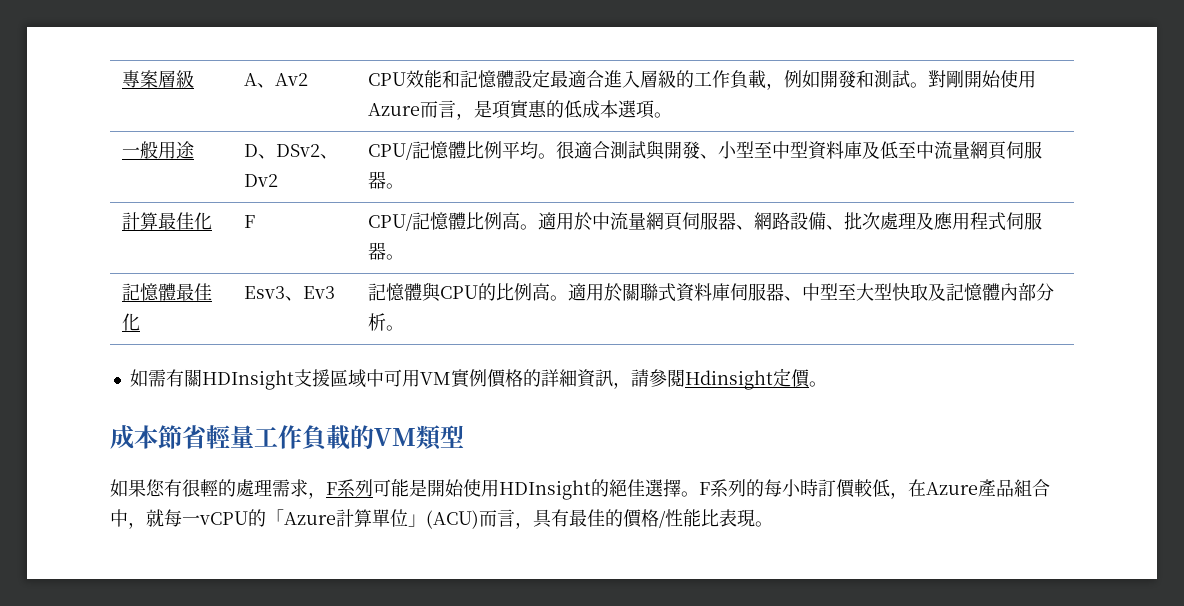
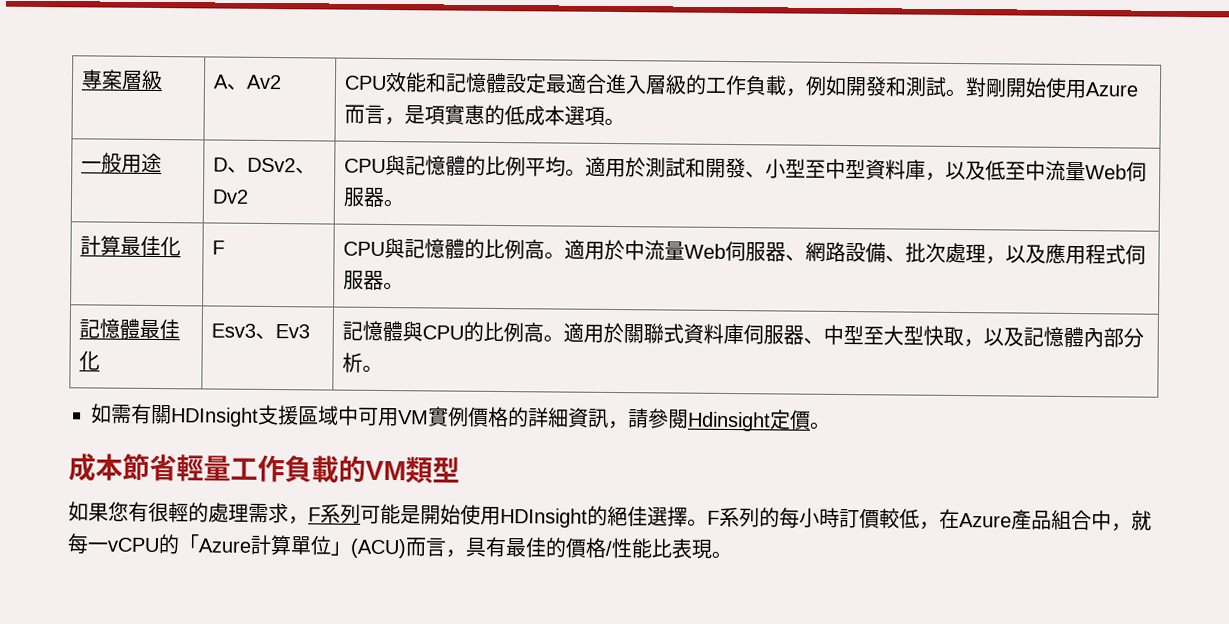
- 一般用途 | D、DSv2、Dv2 | CPU/記憶體比例平均。很適合測試與開發、小型至中型資料庫及低至中流量網頁伺服器。
+ 一般用途 | D、DSv2、Dv2 | CPU與記憶體的比例平均。適用於測試和開發、小型至中型資料庫，以及低至中流量Web伺服器。
- 計算最佳化 | F | CPU/記憶體比例高。適用於中流量網頁伺服器、網路設備、批次處理及應用程式伺服器。
+ 計算最佳化 | F | CPU與記憶體的比例高。適用於中流量Web伺服器、網路設備、批次處理，以及應用程式伺服器。
- 記憶體最佳化 | Esv3、Ev3 | 記憶體與CPU的比例高。適用於關聯式資料庫伺服器、中型至大型快取及記憶體內部分析。
+ 記憶體最佳化 | Esv3、Ev3 | 記憶體與CPU的比例高。適用於關聯式資料庫伺服器、中型至大型快取，以及記憶體內部分析。

